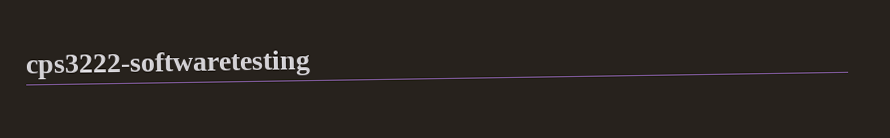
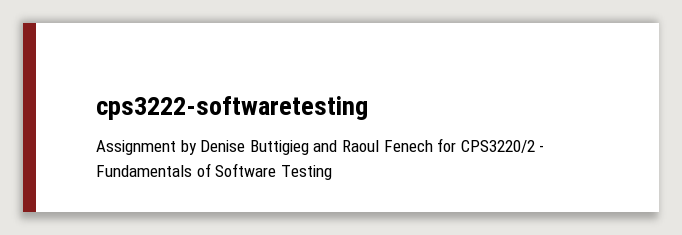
+ Assignment by Denise Buttigieg and Raoul Fenech for CPS3220/2 - Fundamentals of Software Testing

